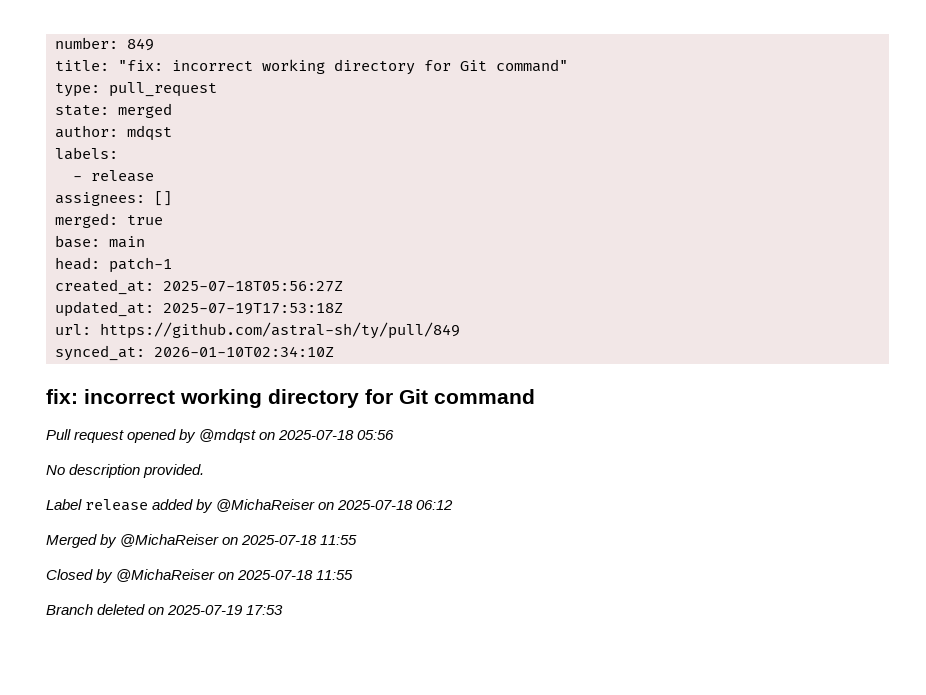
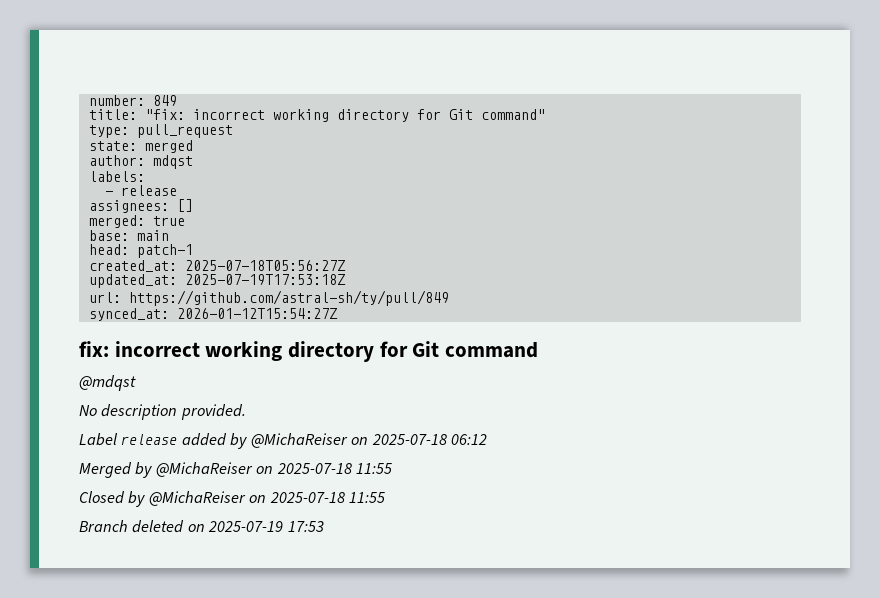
- synced_at: 2026-01-10T02:34:10Z
+ synced_at: 2026-01-12T15:54:27Z
- Pull request opened by @mdqst on 2025-07-18 05:56
+ @mdqst

